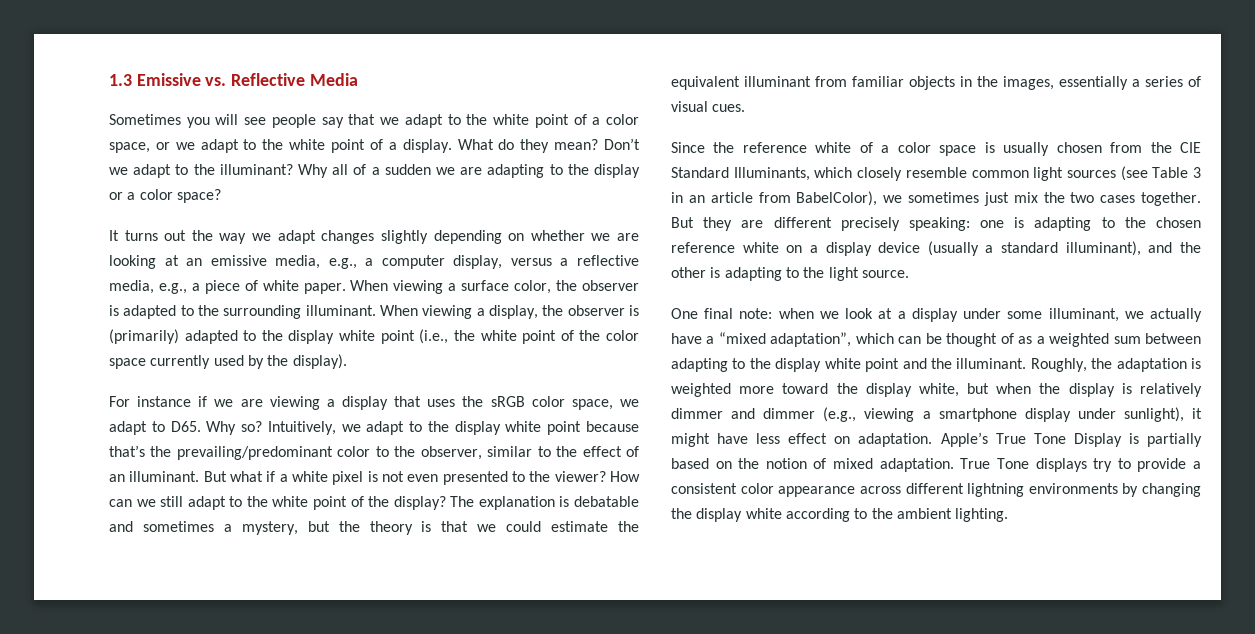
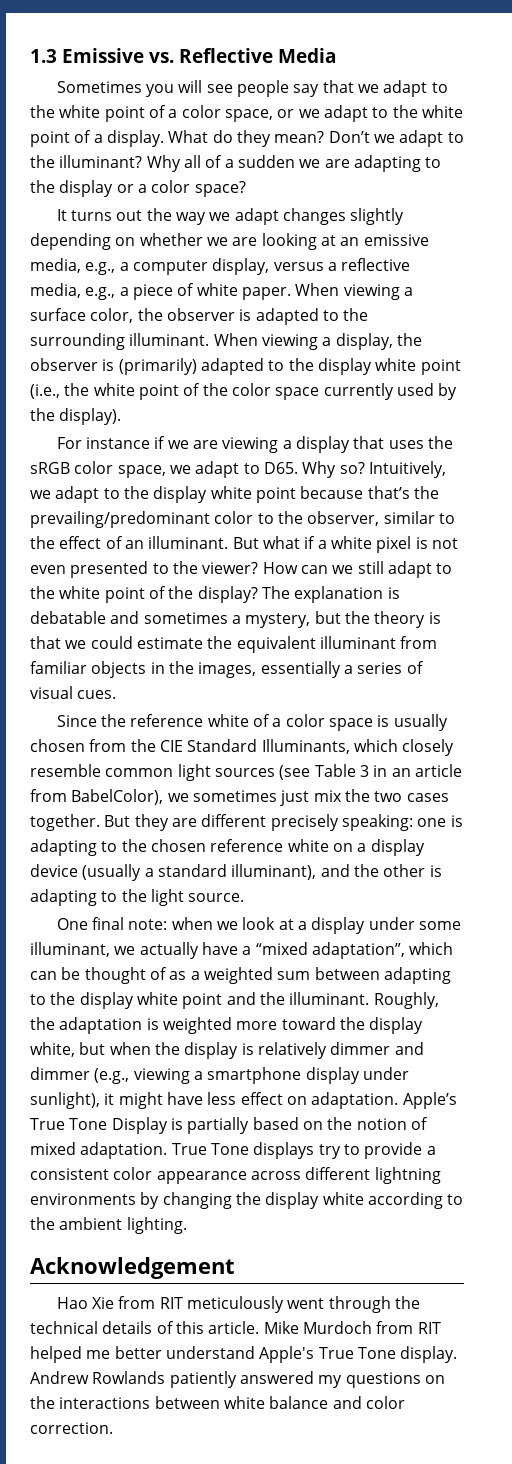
+ Acknowledgement
+ Hao Xie from RIT meticulously went through the technical details of this article. Mike Murdoch from RIT helped me better understand Apple's True Tone display. Andrew Rowlands patiently answered my questions on the interactions between white balance and color correction.

